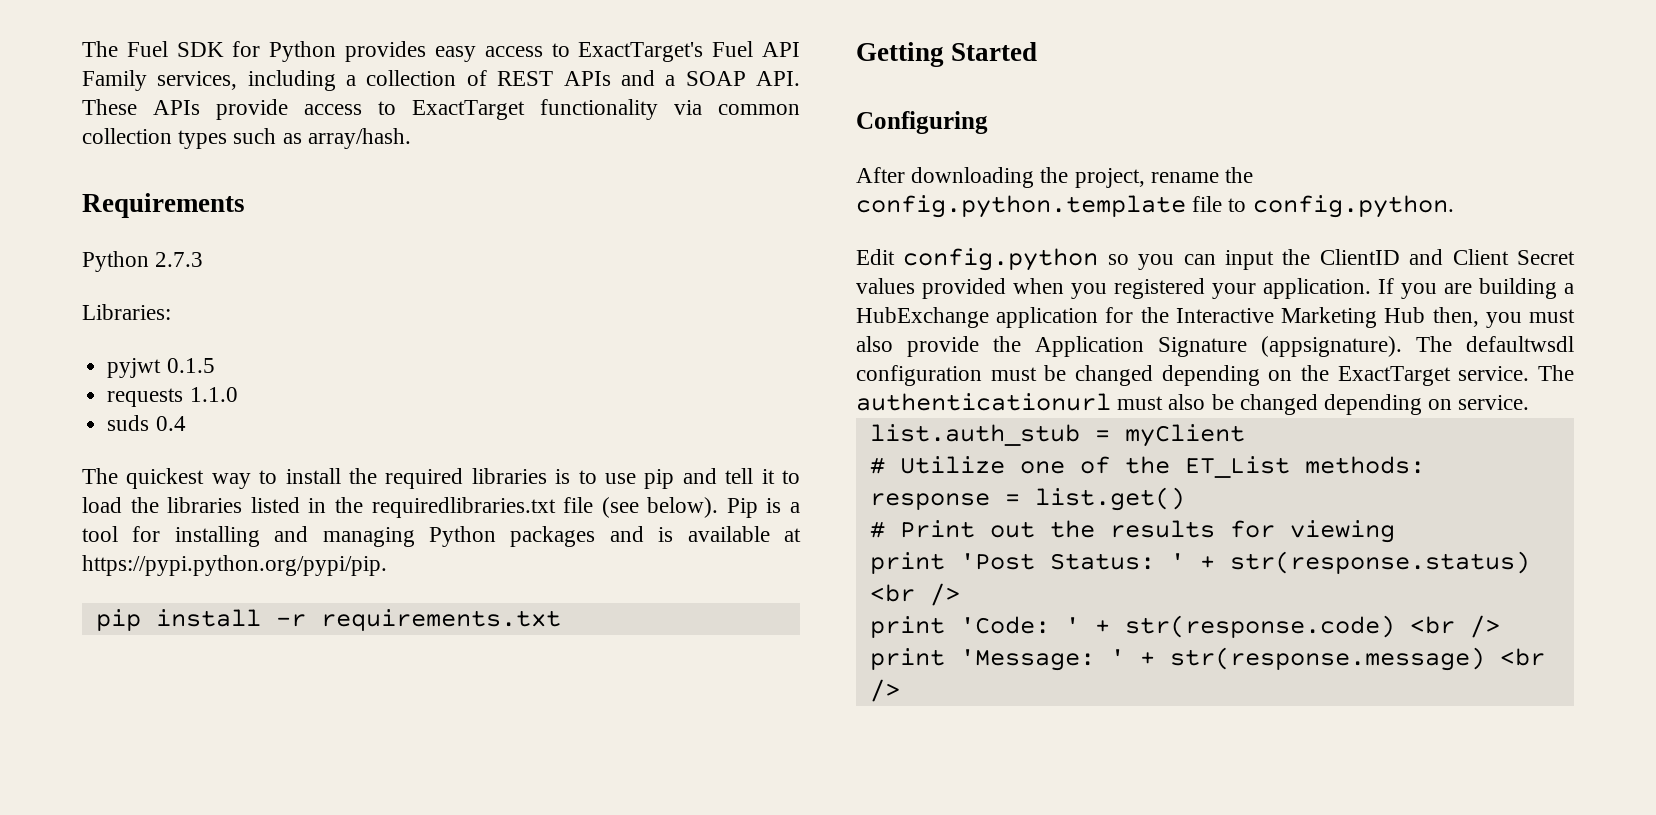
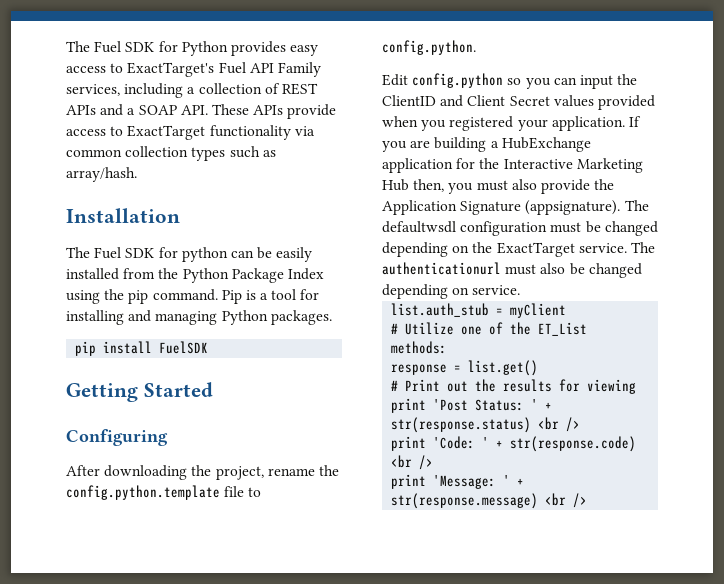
- Requirements
- Python 2.7.3
- Libraries:
- pyjwt 0.1.5
- requests 1.1.0
- suds 0.4
- The quickest way to install the required libraries is to use pip and tell it to load the libraries listed in the requiredlibraries.txt file (see below).
+ Installation
+ The Fuel SDK for python can be easily installed from the Python Package Index using the pip command.
- Pip is a tool for installing and managing Python packages and is available at https://pypi.python.org/pypi/pip.
+ Pip is a tool for installing and managing Python packages.
- pip install -r requirements.txt
+ pip install FuelSDK

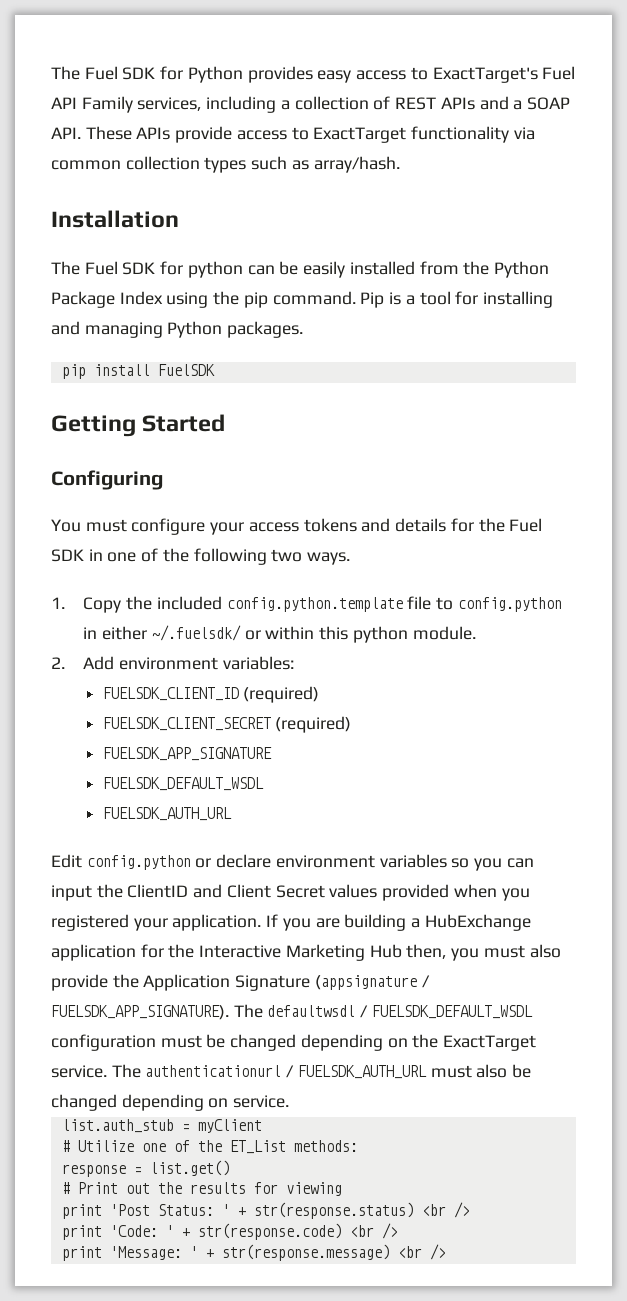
- After downloading the project, rename the config.python.template file to config.python.
- Edit config.python so you can input the ClientID and Client Secret values provided when you registered your application.
+ You must configure your access tokens and details for the Fuel SDK in one of the following two ways.
+ 1. Copy the included config.python.template file to config.python in either ~/.fuelsdk/ or within this python module.
+ 2. Add environment variables:
+ FUELSDK_CLIENT_ID (required)
+ FUELSDK_CLIENT_SECRET (required)
+ FUELSDK_APP_SIGNATURE
+ FUELSDK_DEFAULT_WSDL
+ FUELSDK_AUTH_URL
+ Edit config.python or declare environment variables so you can input the ClientID and Client Secret values provided when you registered your application.
- If you are building a HubExchange application for the Interactive Marketing Hub then, you must also provide the Application Signature (appsignature). The defaultwsdl configuration must be changed depending on the ExactTarget service.
+ If you are building a HubExchange application for the Interactive Marketing Hub then, you must also provide the Application Signature (appsignature / FUELSDK_APP_SIGNATURE). The defaultwsdl / FUELSDK_DEFAULT_WSDL configuration must be changed depending on the ExactTarget service.
- The authenticationurl must also be changed depending on service.
+ The authenticationurl / FUELSDK_AUTH_URL must also be changed depending on service.

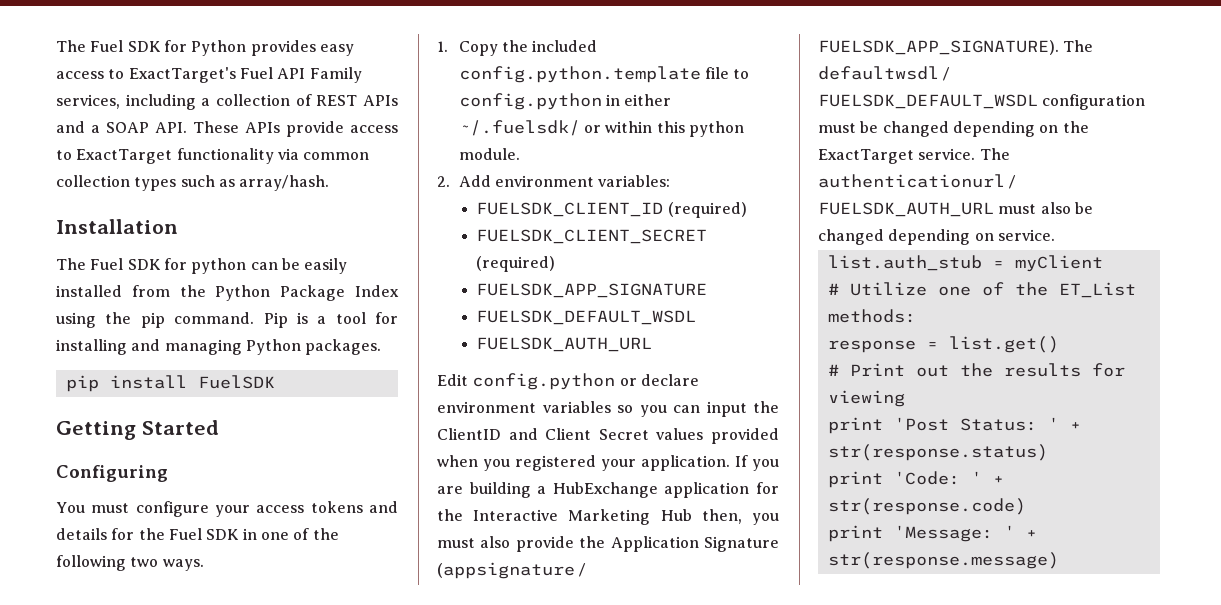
- print 'Post Status: ' + str(response.status) <br />
+ print 'Post Status: ' + str(response.status)
- print 'Code: ' + str(response.code) <br />
+ print 'Code: ' + str(response.code)
- print 'Message: ' + str(response.message) <br />
+ print 'Message: ' + str(response.message)

